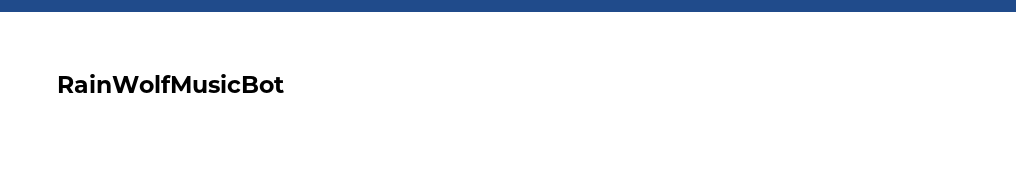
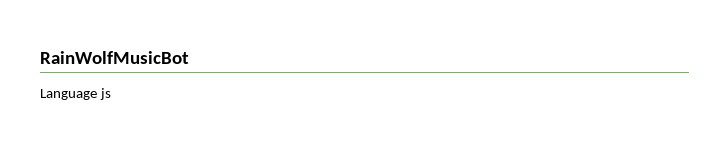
+ Language js

